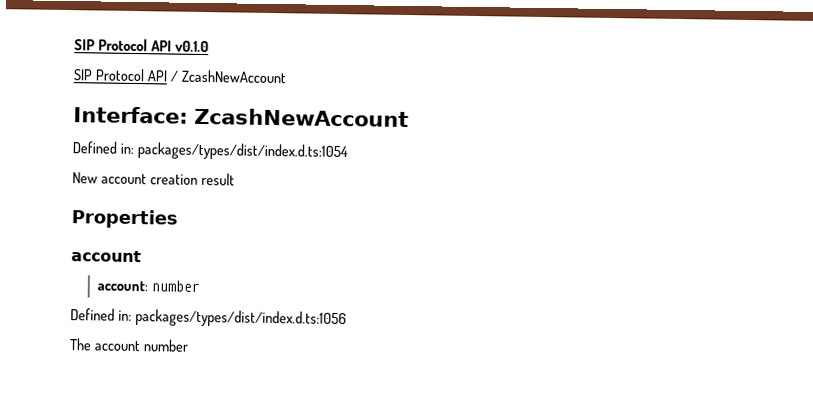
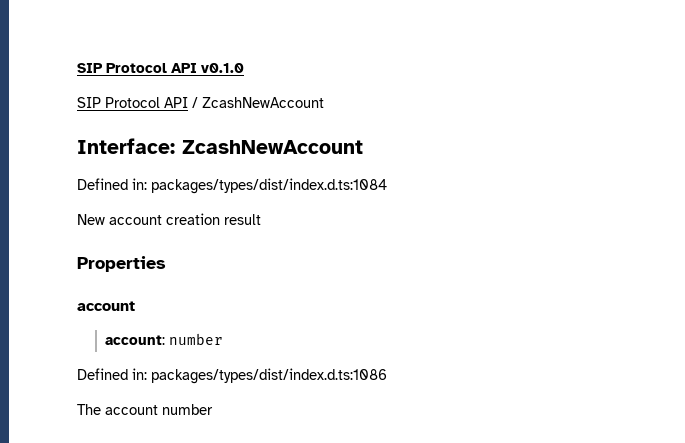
- Defined in: packages/types/dist/index.d.ts:1054
+ Defined in: packages/types/dist/index.d.ts:1084
- Defined in: packages/types/dist/index.d.ts:1056
+ Defined in: packages/types/dist/index.d.ts:1086

